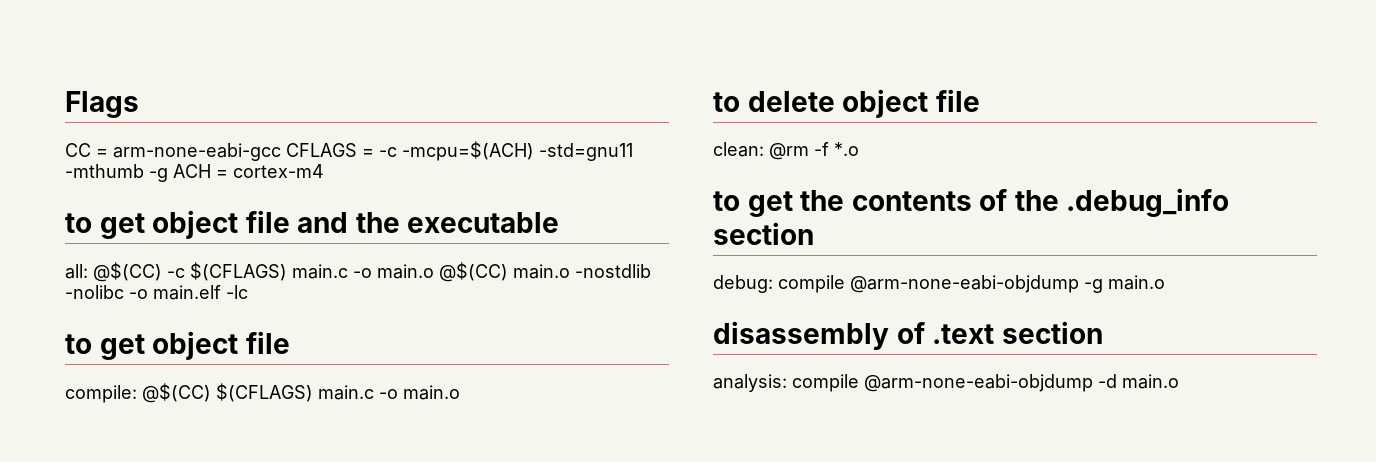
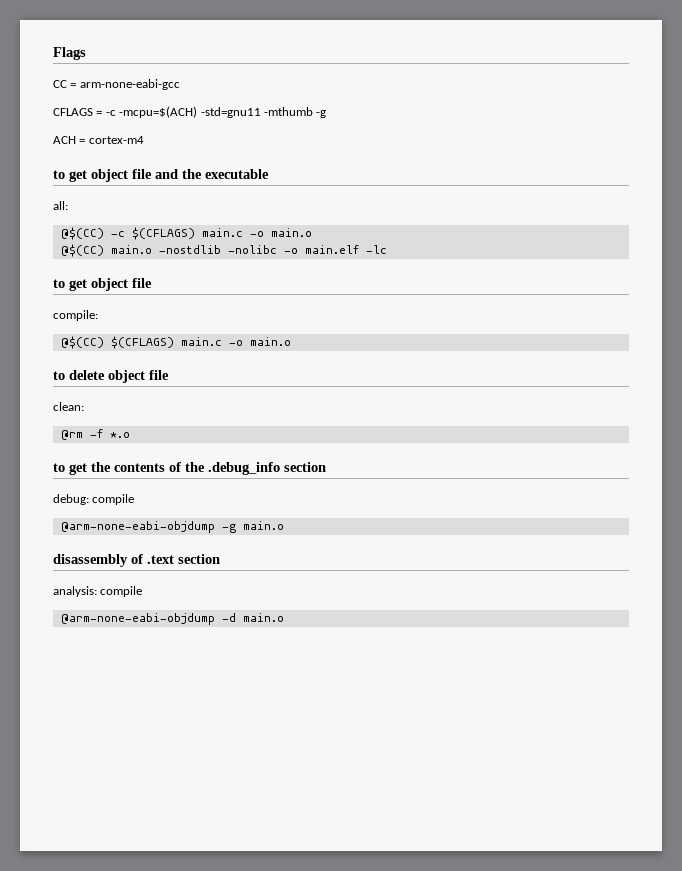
- CC = arm-none-eabi-gcc CFLAGS = -c -mcpu=$(ACH) -std=gnu11 -mthumb -g ACH = cortex-m4
+ CC = arm-none-eabi-gcc
+ CFLAGS = -c -mcpu=$(ACH) -std=gnu11 -mthumb -g
+ ACH = cortex-m4
- all: @$(CC) -c $(CFLAGS) main.c -o main.o @$(CC) main.o -nostdlib -nolibc -o main.elf -lc
+ all:
+ @$(CC) -c $(CFLAGS) main.c -o main.o
+ @$(CC) main.o -nostdlib -nolibc -o main.elf -lc
- compile: @$(CC) $(CFLAGS) main.c -o main.o
+ compile:
+ @$(CC) $(CFLAGS) main.c -o main.o
- clean: @rm -f *.o
+ clean:
+ @rm -f *.o
- debug: compile @arm-none-eabi-objdump -g main.o
+ debug: compile
+ @arm-none-eabi-objdump -g main.o
- analysis: compile @arm-none-eabi-objdump -d main.o
+ analysis: compile
+ @arm-none-eabi-objdump -d main.o

